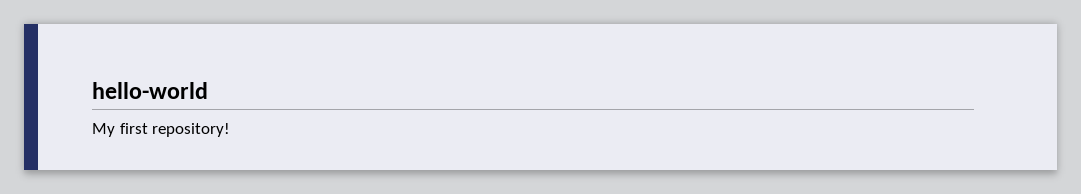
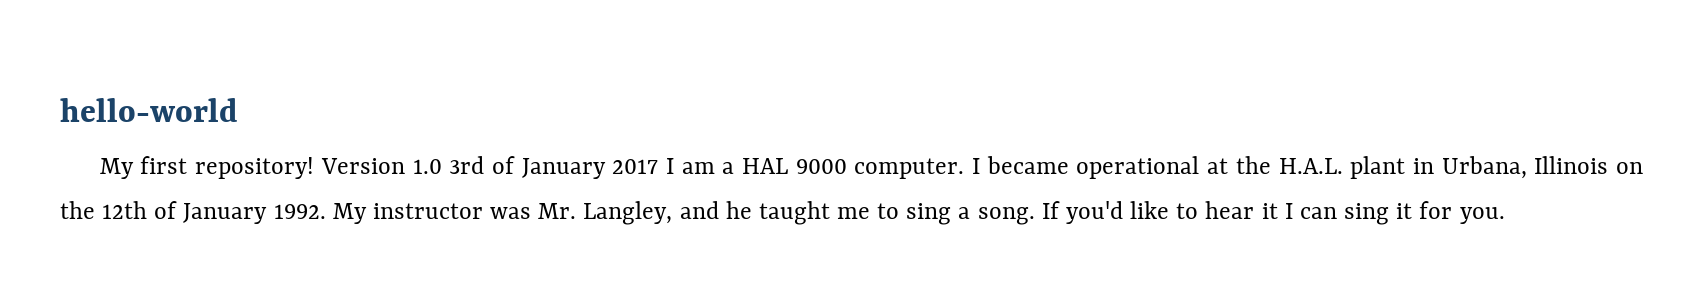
+ Version 1.0 3rd of January 2017 I am a HAL 9000 computer. I became operational at the H.A.L. plant in Urbana, Illinois on the 12th of January 1992. My instructor was Mr. Langley, and he taught me to sing a song. If you'd like to hear it I can sing it for you.

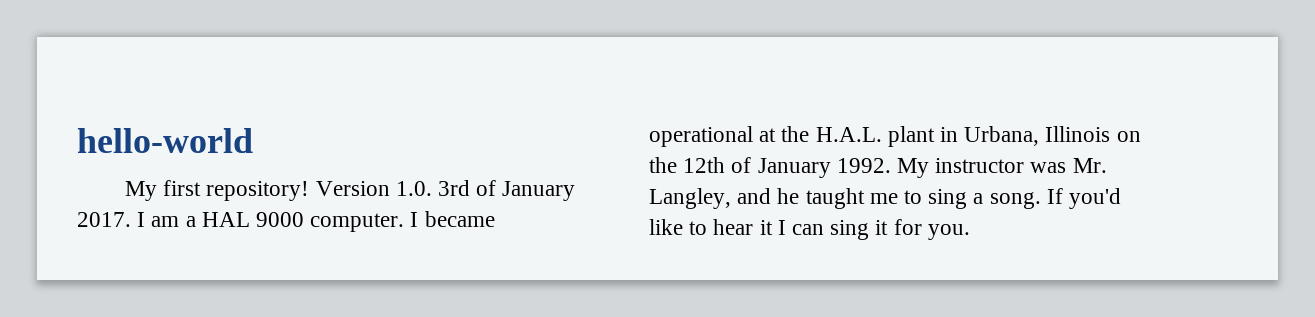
- Version 1.0 3rd of January 2017 I am a HAL 9000 computer.
+ Version 1.0. 3rd of January 2017. I am a HAL 9000 computer.

